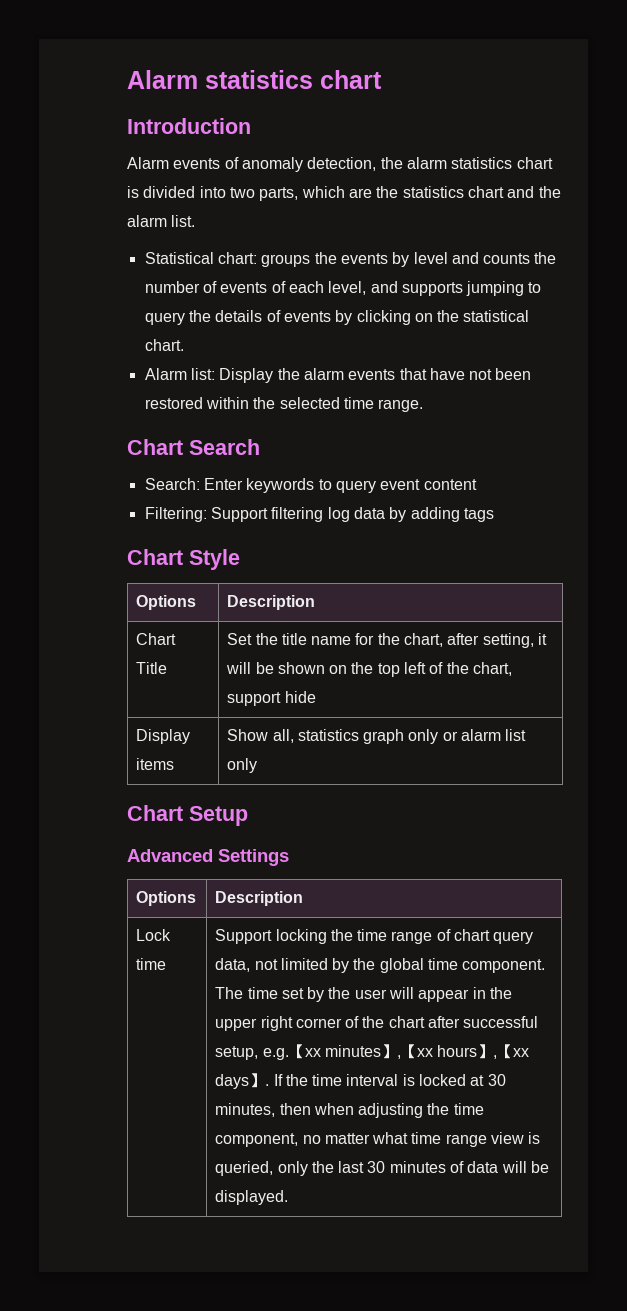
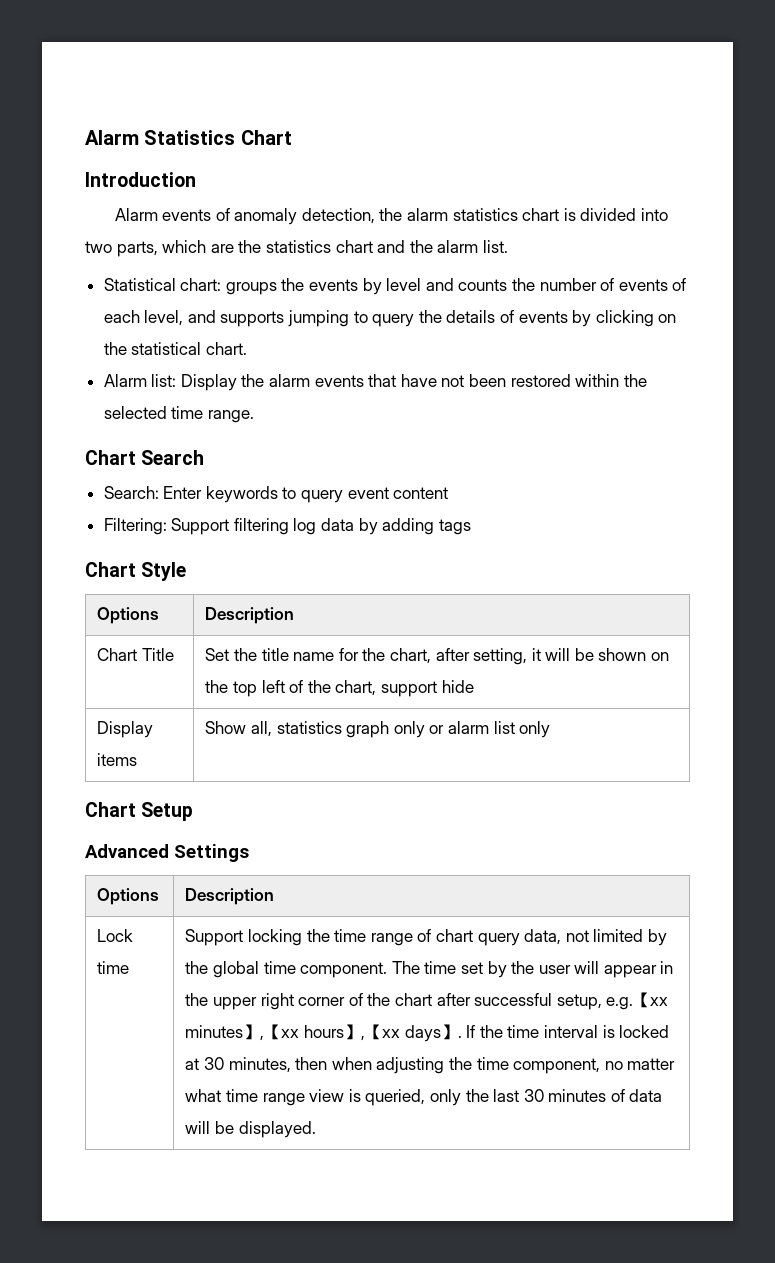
- Alarm statistics chart
+ Alarm Statistics Chart

